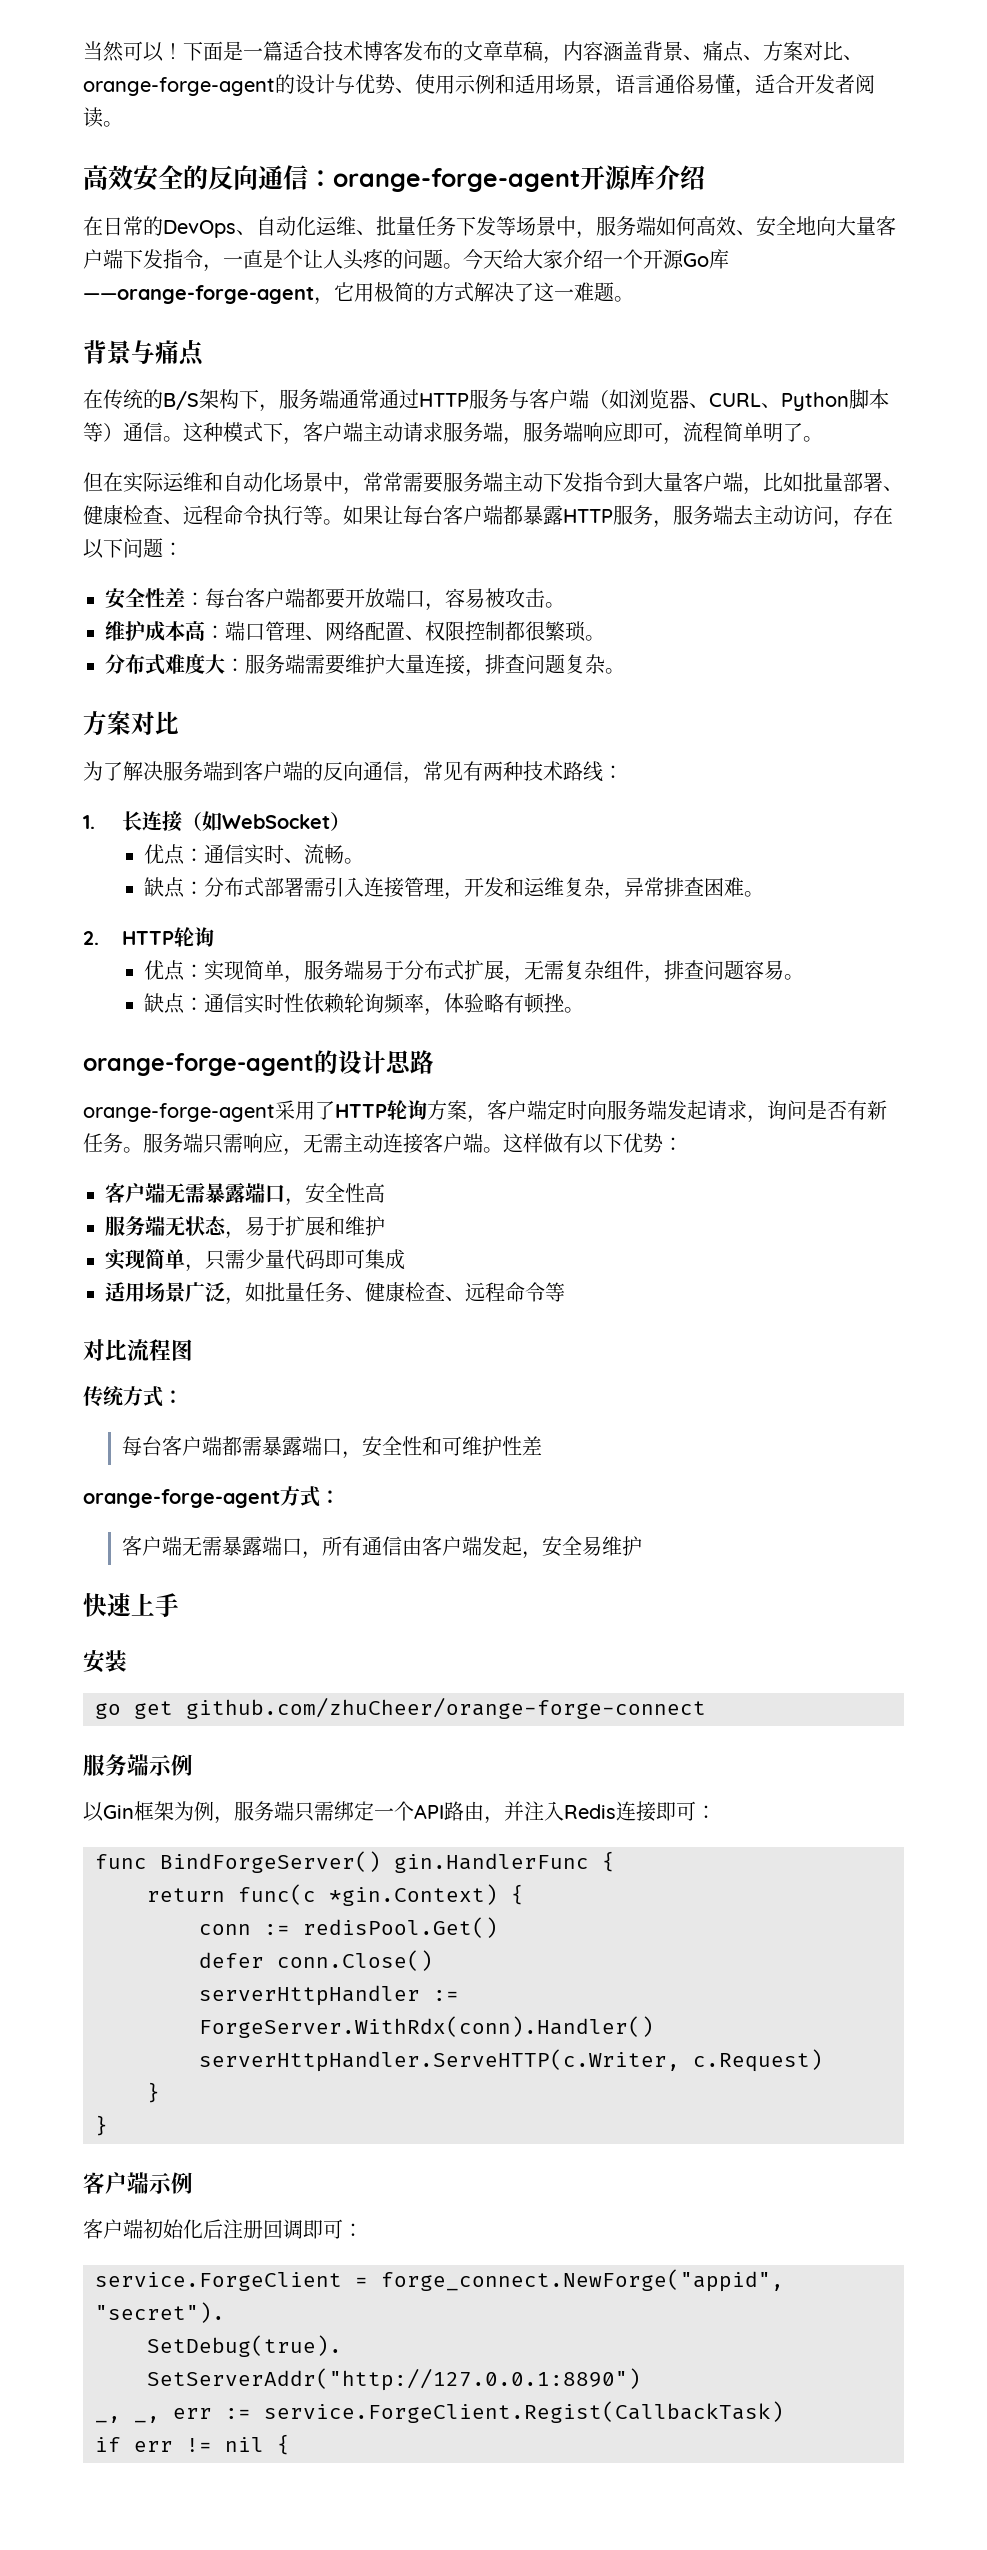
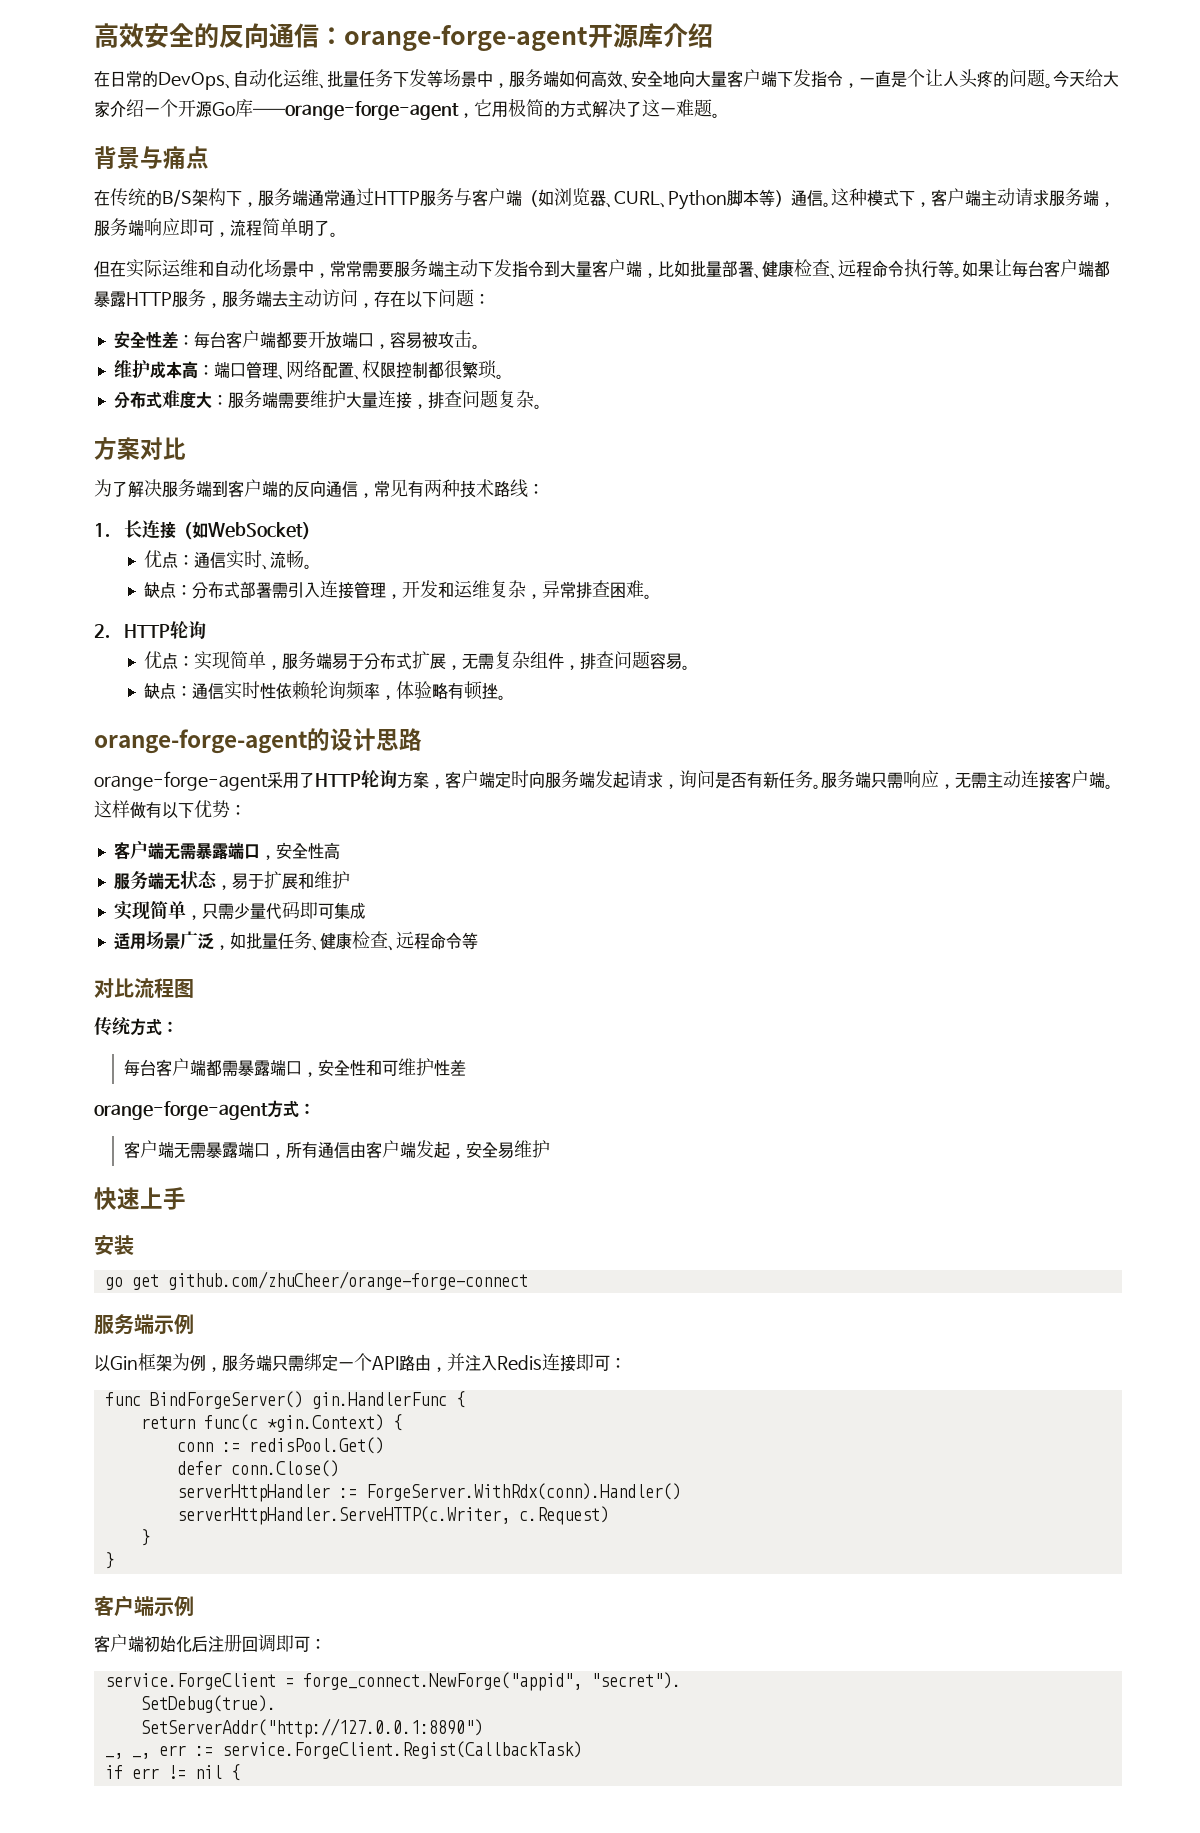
- 当然可以！下面是一篇适合技术博客发布的文章草稿，内容涵盖背景、痛点、方案对比、orange-forge-agent的设计与优势、使用示例和适用场景，语言通俗易懂，适合开发者阅读。

